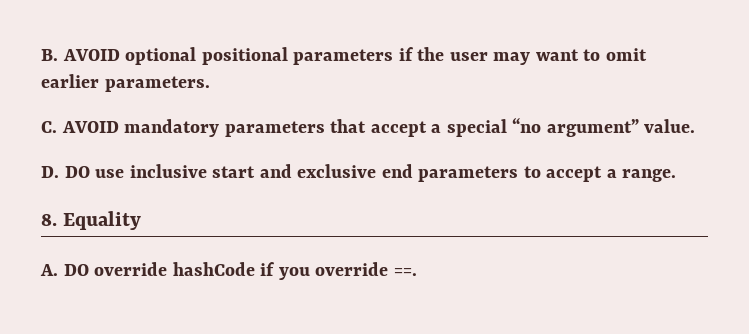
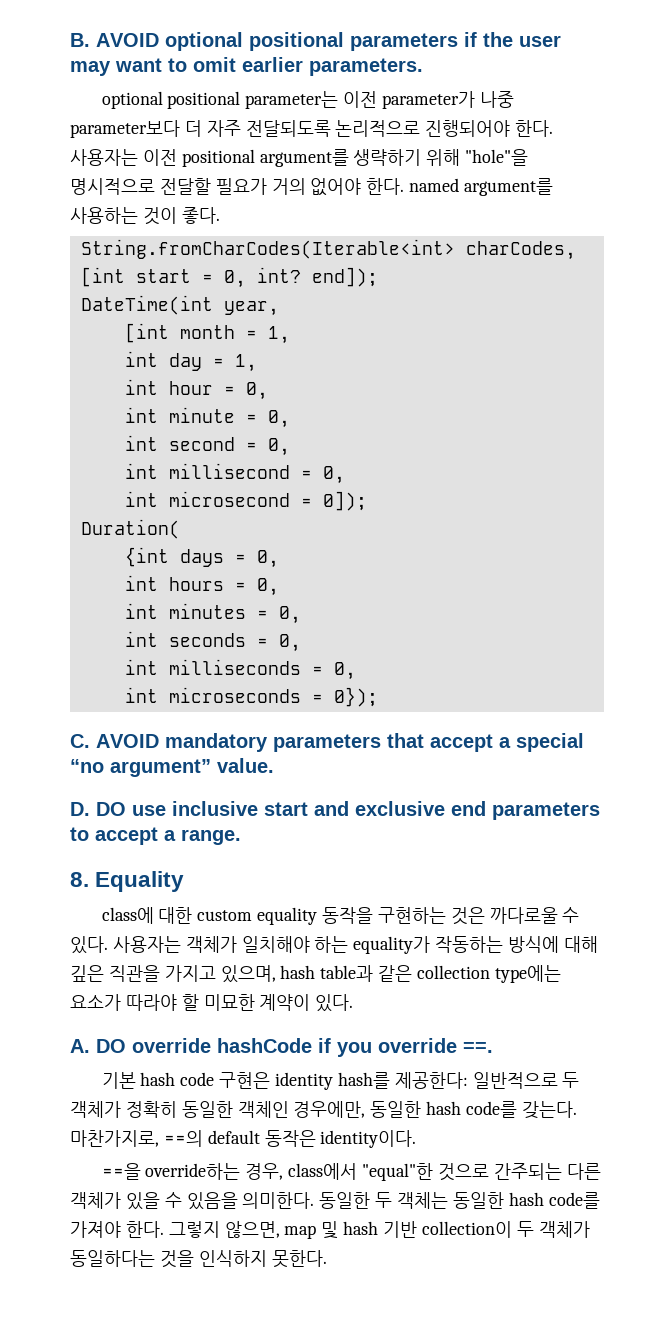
+ optional positional parameter는 이전 parameter가 나중 parameter보다 더 자주 전달되도록 논리적으로 진행되어야 한다. 사용자는 이전 positional argument를 생략하기 위해 "hole"을 명시적으로 전달할 필요가 거의 없어야 한다. named argument를 사용하는 것이 좋다.
+ String.fromCharCodes(Iterable<int> charCodes, [int start = 0, int? end]);
+ DateTime(int year,
+ [int month = 1,
+ int day = 1,
+ int hour = 0,
+ int minute = 0,
+ int second = 0,
+ int millisecond = 0,
+ int microsecond = 0]);
+ Duration(
+ {int days = 0,
+ int hours = 0,
+ int minutes = 0,
+ int seconds = 0,
+ int milliseconds = 0,
+ int microseconds = 0});
+ class에 대한 custom equality 동작을 구현하는 것은 까다로울 수 있다. 사용자는 객체가 일치해야 하는 equality가 작동하는 방식에 대해 깊은 직관을 가지고 있으며, hash table과 같은 collection type에는 요소가 따라야 할 미묘한 계약이 있다.
+ 기본 hash code 구현은 identity hash를 제공한다: 일반적으로 두 객체가 정확히 동일한 객체인 경우에만, 동일한 hash code를 갖는다. 마찬가지로, ==의 default 동작은 identity이다.
+ ==을 override하는 경우, class에서 "equal"한 것으로 간주되는 다른 객체가 있을 수 있음을 의미한다. 동일한 두 객체는 동일한 hash code를 가져야 한다. 그렇지 않으면, map 및 hash 기반 collection이 두 객체가 동일하다는 것을 인식하지 못한다.

